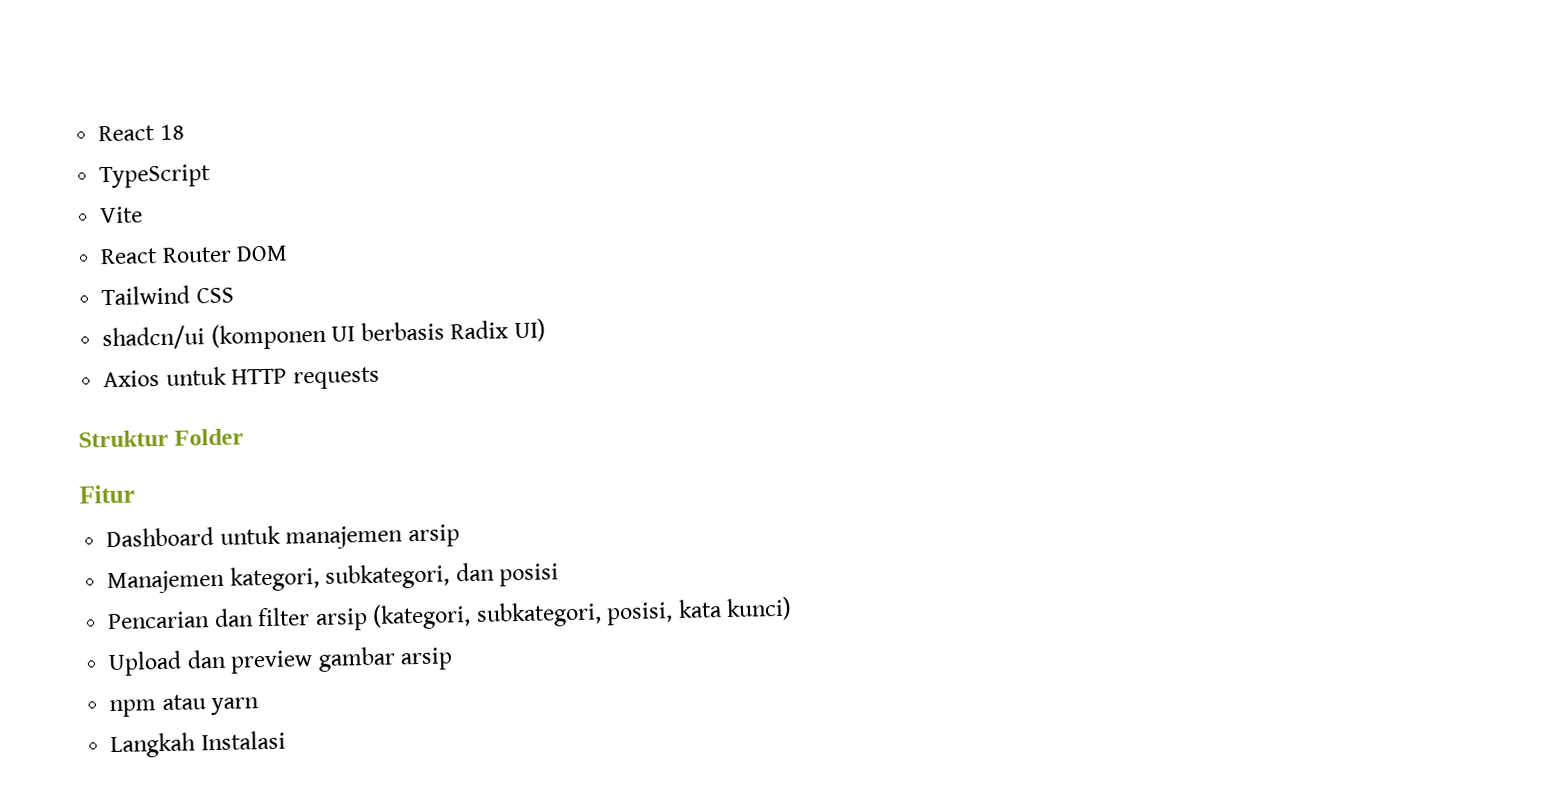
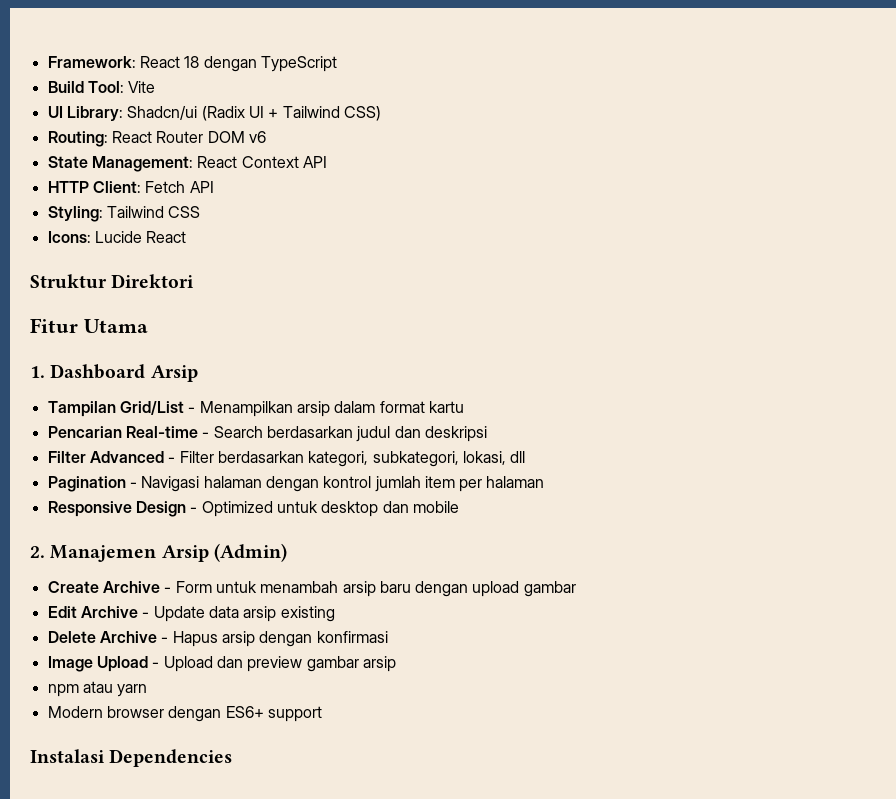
- React 18
- TypeScript
+ Framework: React 18 dengan TypeScript
- Vite
+ Build Tool: Vite
- React Router DOM
- Tailwind CSS
- shadcn/ui (komponen UI berbasis Radix UI)
- Axios untuk HTTP requests
+ UI Library: Shadcn/ui (Radix UI + Tailwind CSS)
+ Routing: React Router DOM v6
+ State Management: React Context API
+ HTTP Client: Fetch API
+ Styling: Tailwind CSS
+ Icons: Lucide React
- Struktur Folder
+ Struktur Direktori
- Fitur
- Dashboard untuk manajemen arsip
- Manajemen kategori, subkategori, dan posisi
- Pencarian dan filter arsip (kategori, subkategori, posisi, kata kunci)
- Upload dan preview gambar arsip
+ Fitur Utama
+ 1. Dashboard Arsip
+ Tampilan Grid/List - Menampilkan arsip dalam format kartu
+ Pencarian Real-time - Search berdasarkan judul dan deskripsi
+ Filter Advanced - Filter berdasarkan kategori, subkategori, lokasi, dll
+ Pagination - Navigasi halaman dengan kontrol jumlah item per halaman
+ Responsive Design - Optimized untuk desktop dan mobile
+ 2. Manajemen Arsip (Admin)
+ Create Archive - Form untuk menambah arsip baru dengan upload gambar
+ Edit Archive - Update data arsip existing
+ Delete Archive - Hapus arsip dengan konfirmasi
+ Image Upload - Upload dan preview gambar arsip
- Langkah Instalasi
+ Modern browser dengan ES6+ support
+ Instalasi Dependencies

